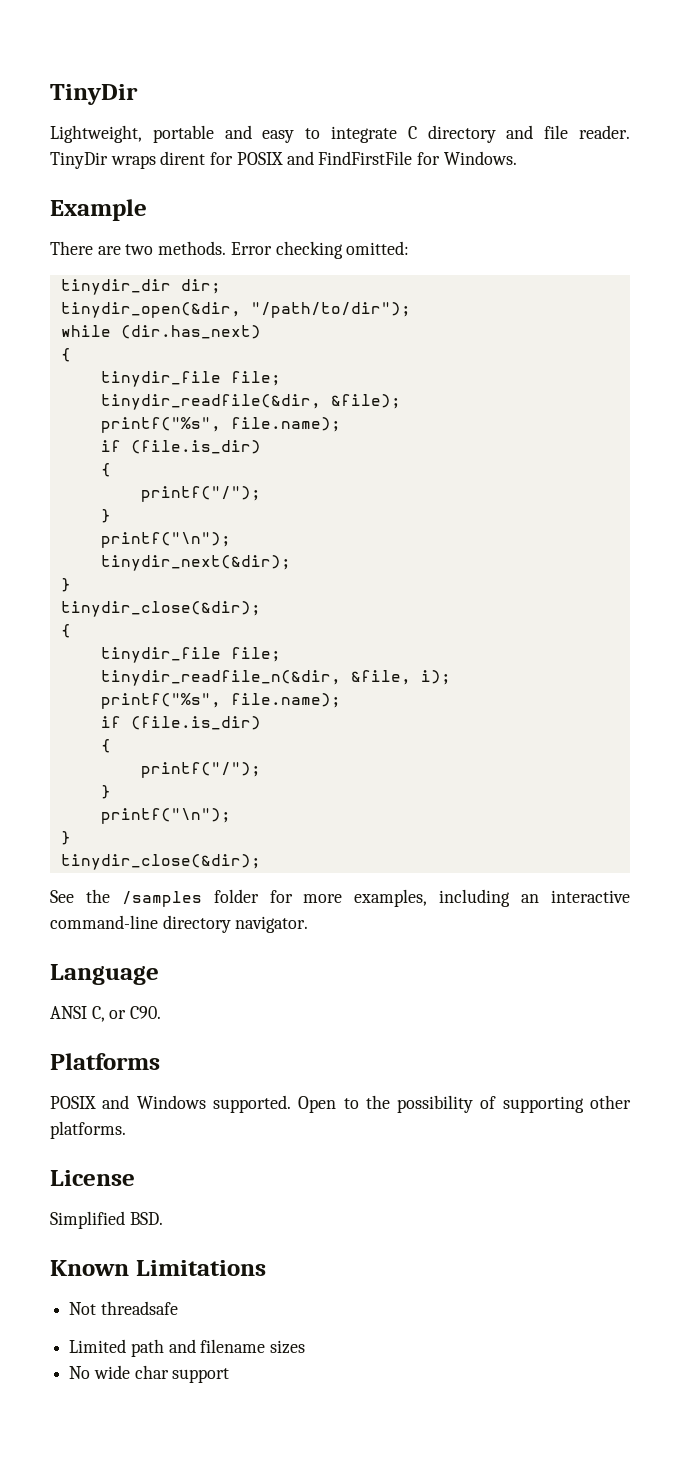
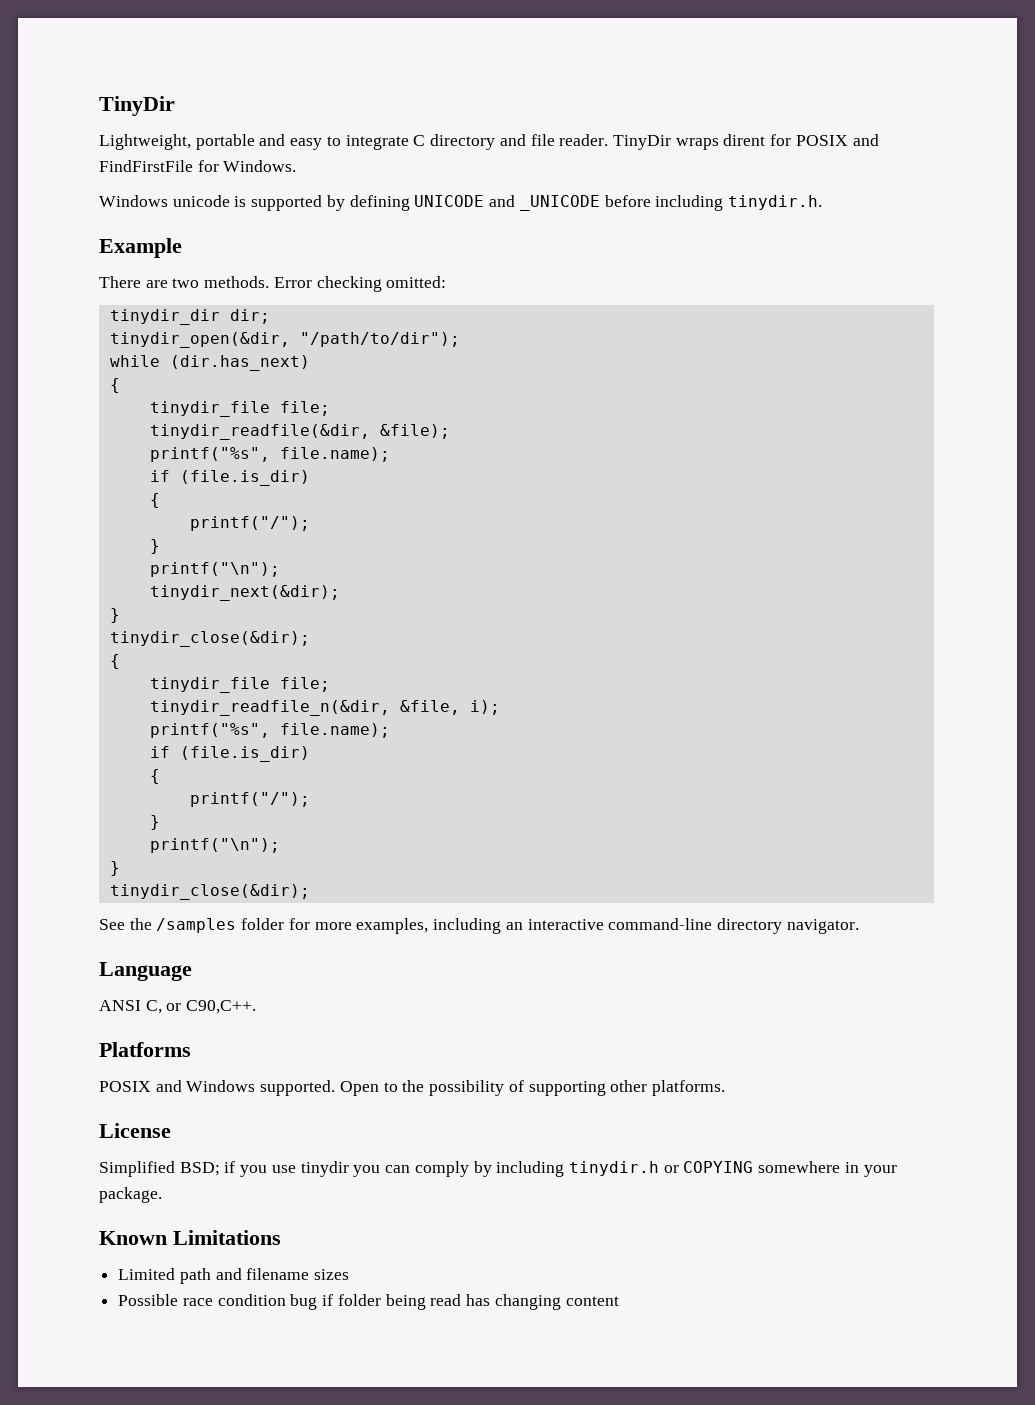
+ Windows unicode is supported by defining UNICODE and _UNICODE before including tinydir.h.
- ANSI C, or C90.
+ ANSI C, or C90,C++.
- Simplified BSD.
+ Simplified BSD; if you use tinydir you can comply by including tinydir.h or COPYING somewhere in your package.
- Not threadsafe
- No wide char support
+ Possible race condition bug if folder being read has changing content

